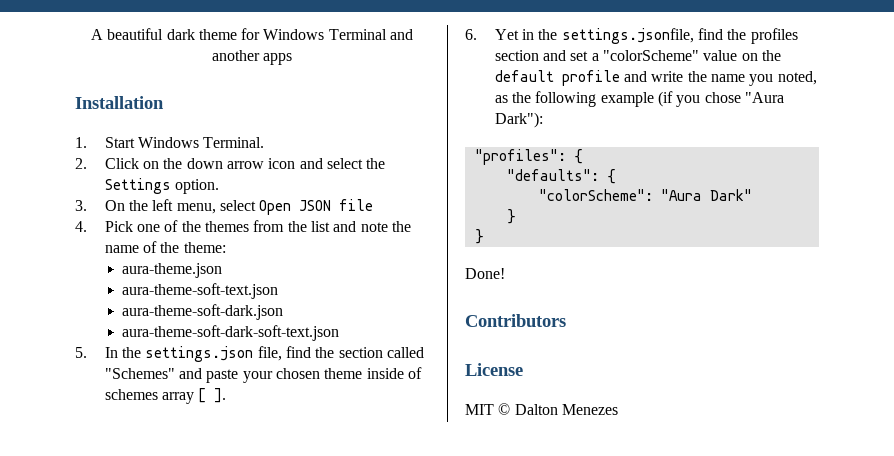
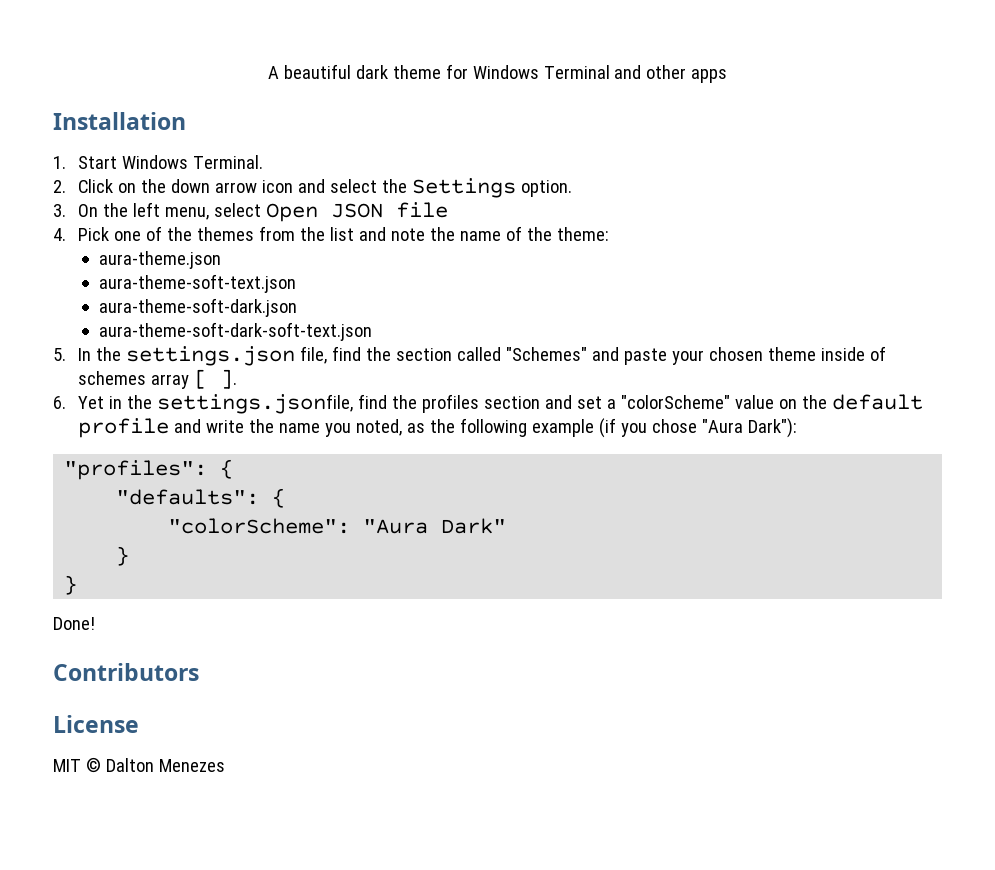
- A beautiful dark theme for Windows Terminal and another apps
+ A beautiful dark theme for Windows Terminal and other apps

